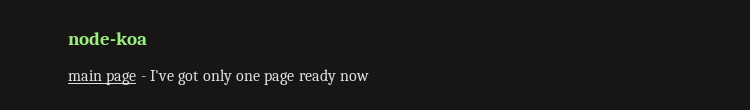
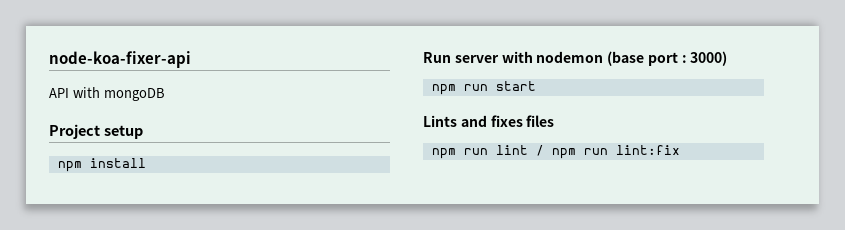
- node-koa
- main page - I've got only one page ready now
+ node-koa-fixer-api
+ API with mongoDB
+ Project setup
+ npm install
+ Run server with nodemon (base port : 3000)
+ npm run start
+ Lints and fixes files
+ npm run lint / npm run lint:fix

